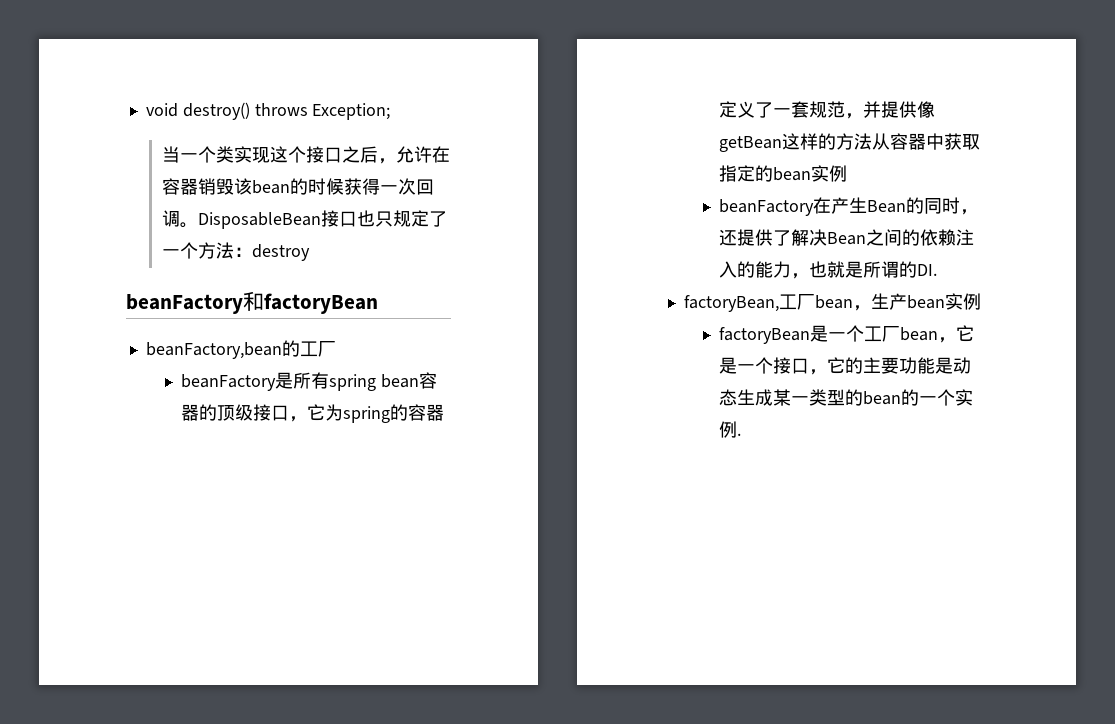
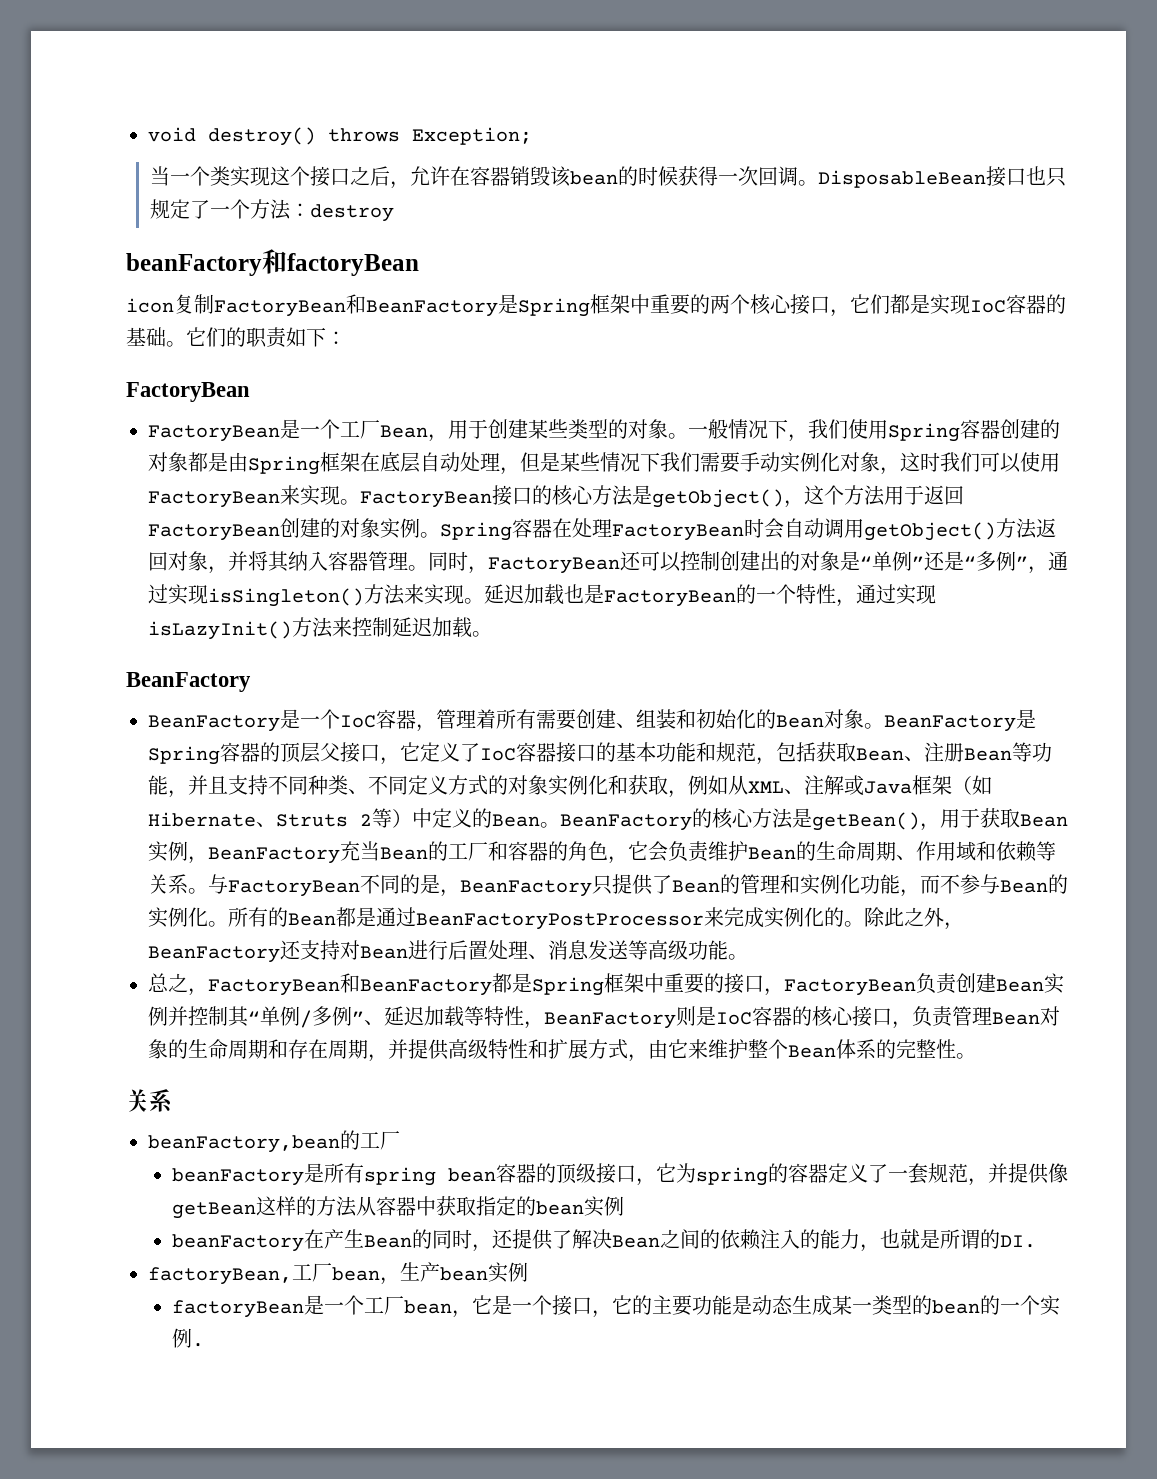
+ icon复制FactoryBean和BeanFactory是Spring框架中重要的两个核心接口，它们都是实现IoC容器的基础。它们的职责如下：
+ FactoryBean
+ FactoryBean是一个工厂Bean，用于创建某些类型的对象。一般情况下，我们使用Spring容器创建的对象都是由Spring框架在底层自动处理，但是某些情况下我们需要手动实例化对象，这时我们可以使用FactoryBean来实现。FactoryBean接口的核心方法是getObject()，这个方法用于返回FactoryBean创建的对象实例。Spring容器在处理FactoryBean时会自动调用getObject()方法返回对象，并将其纳入容器管理。同时，FactoryBean还可以控制创建出的对象是“单例”还是“多例”，通过实现isSingleton()方法来实现。延迟加载也是FactoryBean的一个特性，通过实现isLazyInit()方法来控制延迟加载。
+ BeanFactory
+ BeanFactory是一个IoC容器，管理着所有需要创建、组装和初始化的Bean对象。BeanFactory是Spring容器的顶层父接口，它定义了IoC容器接口的基本功能和规范，包括获取Bean、注册Bean等功能，并且支持不同种类、不同定义方式的对象实例化和获取，例如从XML、注解或Java框架（如Hibernate、Struts 2等）中定义的Bean。BeanFactory的核心方法是getBean()，用于获取Bean实例，BeanFactory充当Bean的工厂和容器的角色，它会负责维护Bean的生命周期、作用域和依赖等关系。与FactoryBean不同的是，BeanFactory只提供了Bean的管理和实例化功能，而不参与Bean的实例化。所有的Bean都是通过BeanFactoryPostProcessor来完成实例化的。除此之外，BeanFactory还支持对Bean进行后置处理、消息发送等高级功能。
+ 总之，FactoryBean和BeanFactory都是Spring框架中重要的接口，FactoryBean负责创建Bean实例并控制其“单例/多例”、延迟加载等特性，BeanFactory则是IoC容器的核心接口，负责管理Bean对象的生命周期和存在周期，并提供高级特性和扩展方式，由它来维护整个Bean体系的完整性。
+ 关系

